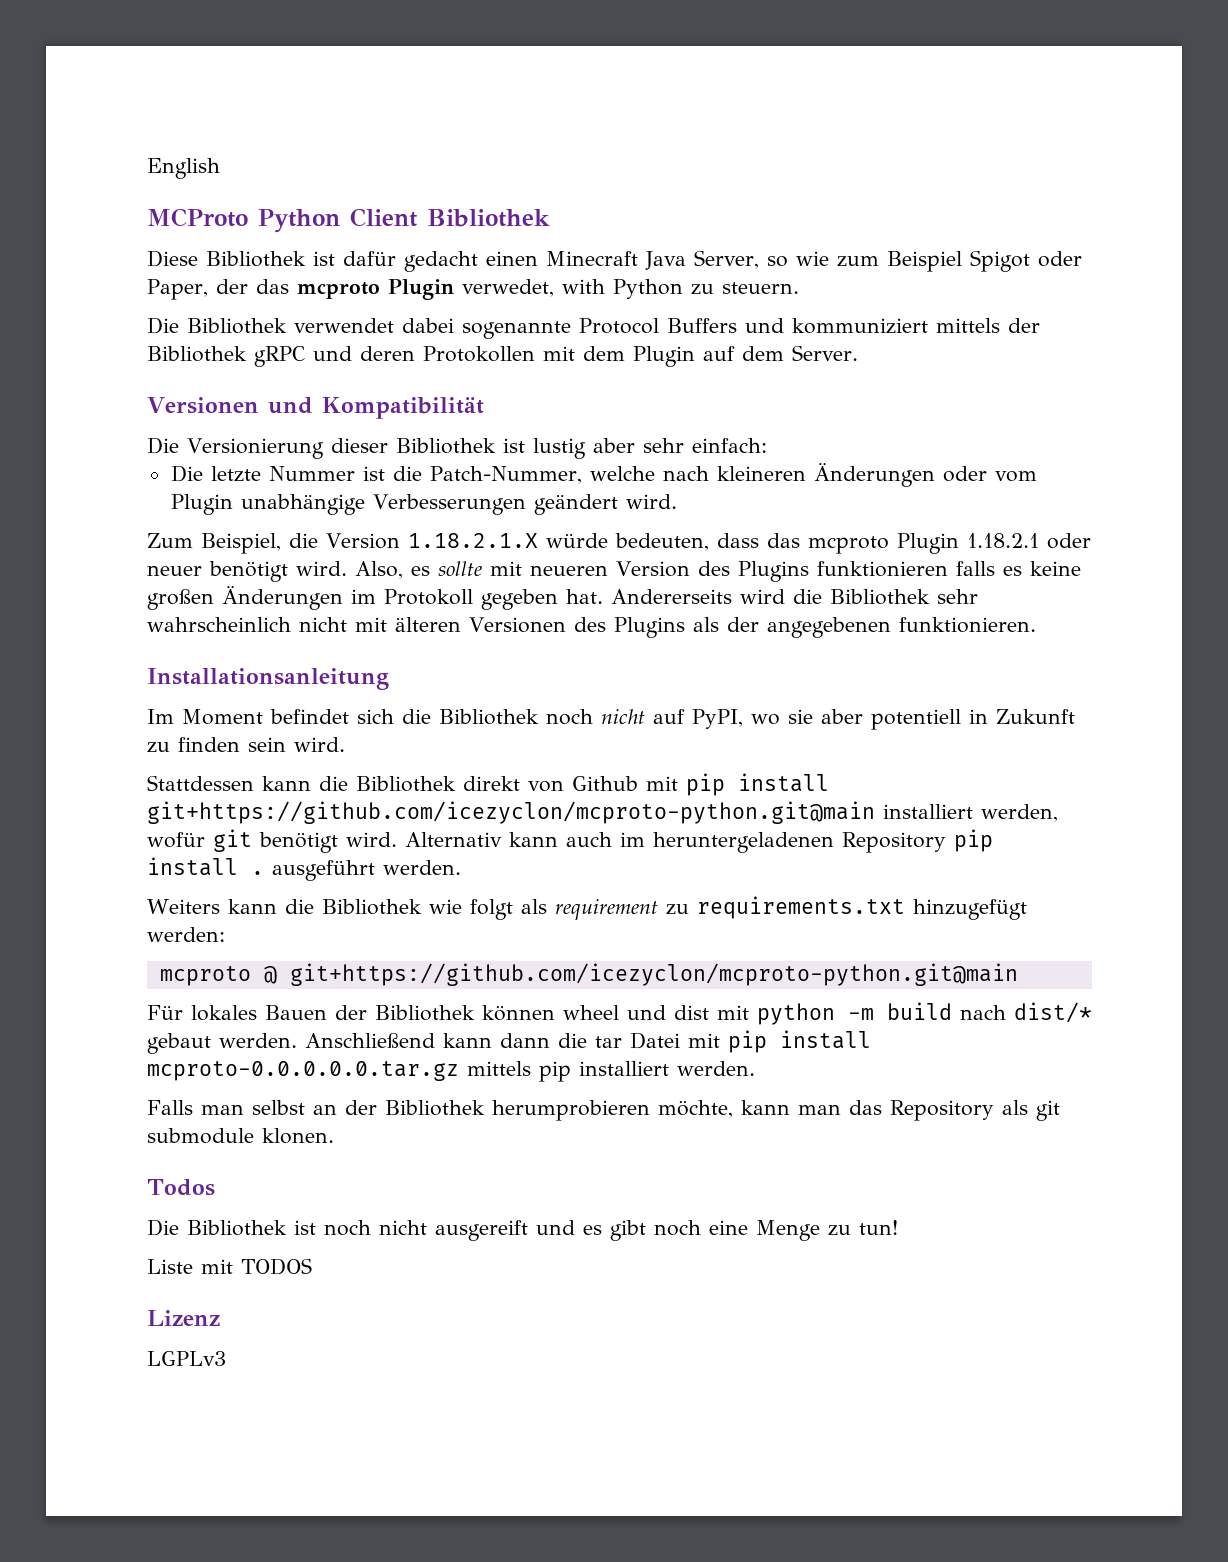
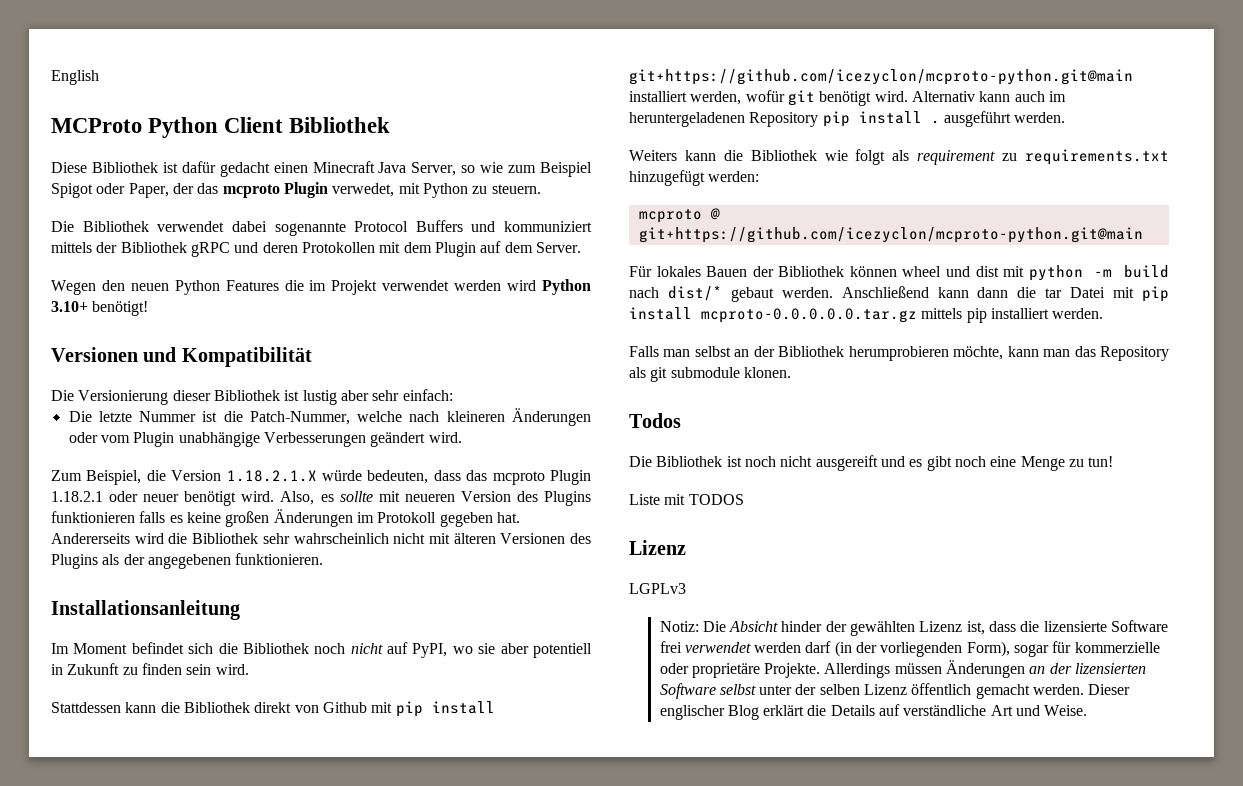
- Diese Bibliothek ist dafür gedacht einen Minecraft Java Server, so wie zum Beispiel Spigot oder Paper, der das mcproto Plugin verwedet, with Python zu steuern.
+ Diese Bibliothek ist dafür gedacht einen Minecraft Java Server, so wie zum Beispiel Spigot oder Paper, der das mcproto Plugin verwedet, mit Python zu steuern.
+ Wegen den neuen Python Features die im Projekt verwendet werden wird Python 3.10+ benötigt!
+ Notiz: Die Absicht hinder der gewählten Lizenz ist, dass die lizensierte Software frei verwendet werden darf (in der vorliegenden Form), sogar für kommerzielle oder proprietäre Projekte. Allerdings müssen Änderungen an der lizensierten Software selbst unter der selben Lizenz öffentlich gemacht werden. Dieser englischer Blog erklärt die Details auf verständliche Art und Weise.

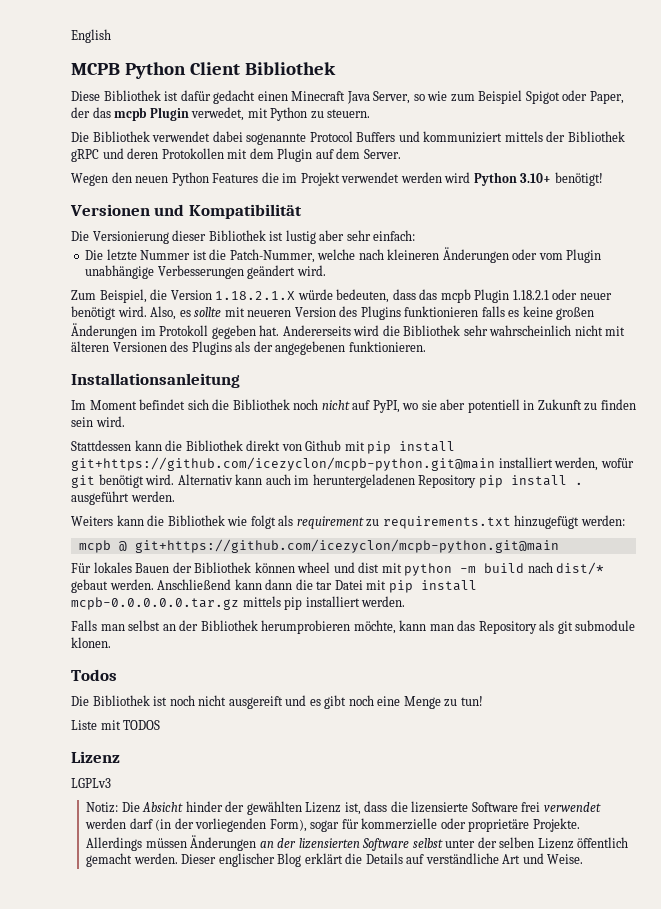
- MCProto Python Client Bibliothek
+ MCPB Python Client Bibliothek
- Diese Bibliothek ist dafür gedacht einen Minecraft Java Server, so wie zum Beispiel Spigot oder Paper, der das mcproto Plugin verwedet, mit Python zu steuern.
+ Diese Bibliothek ist dafür gedacht einen Minecraft Java Server, so wie zum Beispiel Spigot oder Paper, der das mcpb Plugin verwedet, mit Python zu steuern.
- Zum Beispiel, die Version 1.18.2.1.X würde bedeuten, dass das mcproto Plugin 1.18.2.1 oder neuer benötigt wird.
+ Zum Beispiel, die Version 1.18.2.1.X würde bedeuten, dass das mcpb Plugin 1.18.2.1 oder neuer benötigt wird.
- Stattdessen kann die Bibliothek direkt von Github mit pip install git+https://github.com/icezyclon/mcproto-python.git@main installiert werden, wofür git benötigt wird.
+ Stattdessen kann die Bibliothek direkt von Github mit pip install git+https://github.com/icezyclon/mcpb-python.git@main installiert werden, wofür git benötigt wird.
- mcproto @ git+https://github.com/icezyclon/mcproto-python.git@main
+ mcpb @ git+https://github.com/icezyclon/mcpb-python.git@main
- Anschließend kann dann die tar Datei mit pip install mcproto-0.0.0.0.0.tar.gz mittels pip installiert werden.
+ Anschließend kann dann die tar Datei mit pip install mcpb-0.0.0.0.0.tar.gz mittels pip installiert werden.

